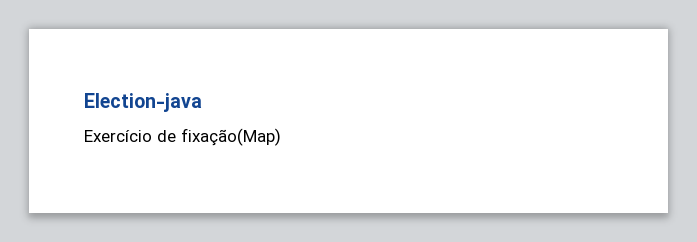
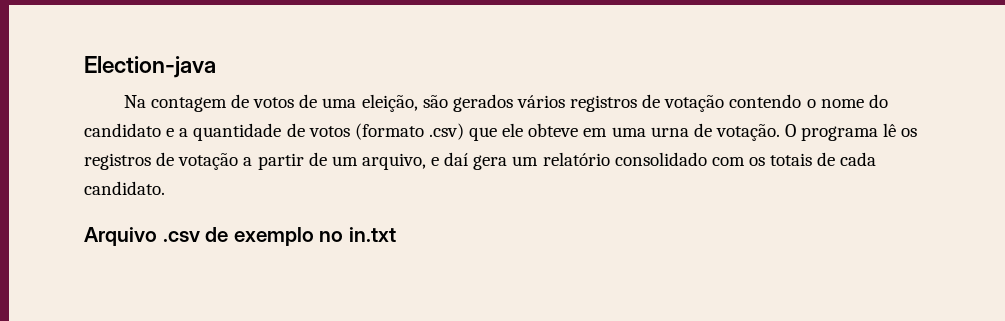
- Exercício de fixação(Map)
+ Na contagem de votos de uma eleição, são gerados vários registros de votação contendo o nome do candidato e a quantidade de votos (formato .csv) que ele obteve em uma urna de votação. O programa lê os registros de votação a partir de um arquivo, e daí gera um relatório consolidado com os totais de cada candidato.
+ Arquivo .csv de exemplo no in.txt

